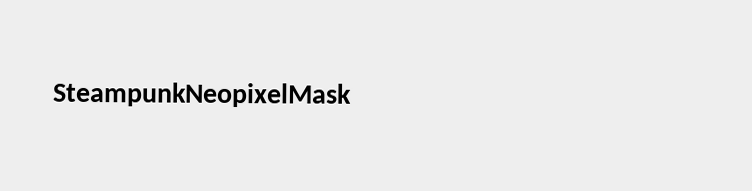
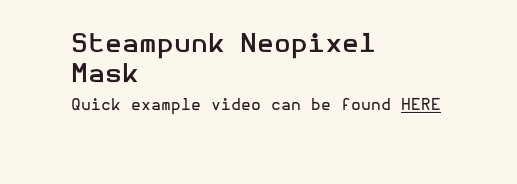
- SteampunkNeopixelMask
+ Steampunk Neopixel Mask
+ Quick example video can be found HERE

